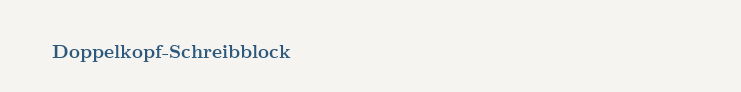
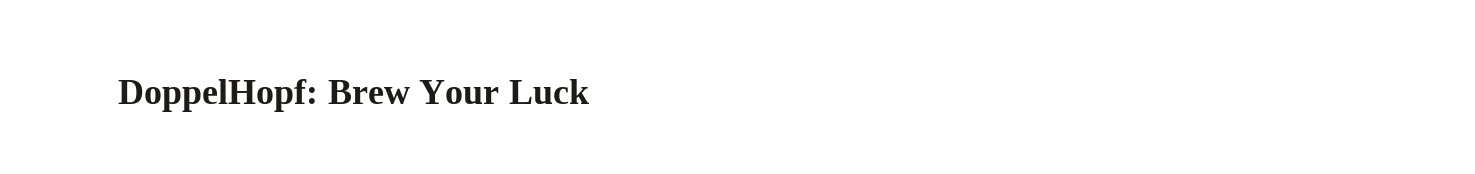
- Doppelkopf-Schreibblock
+ DoppelHopf: Brew Your Luck

